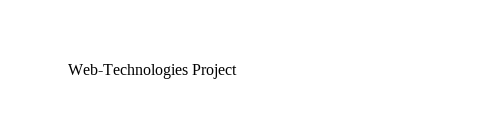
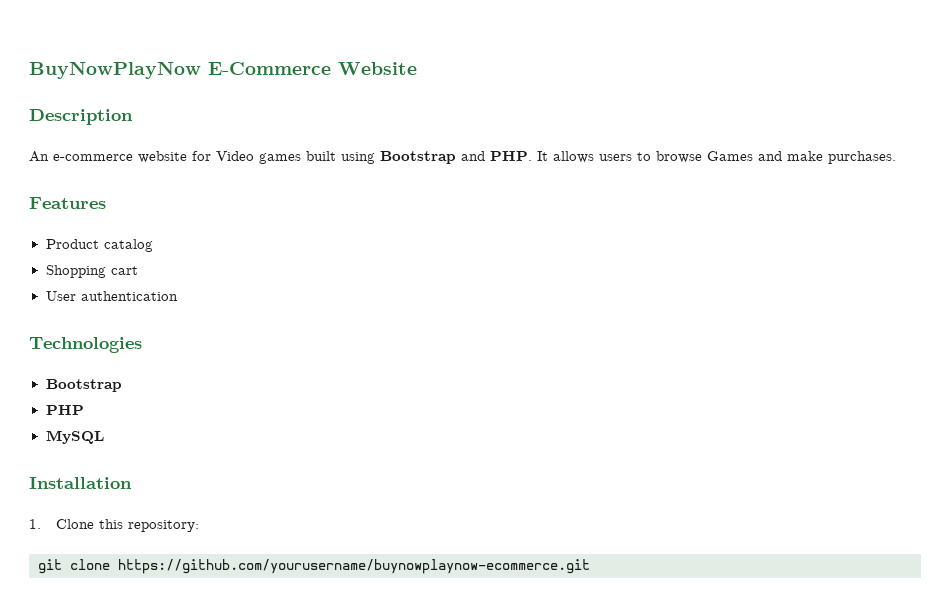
- Web-Technologies Project
+ BuyNowPlayNow E-Commerce Website
+ Description
+ An e-commerce website for Video games built using Bootstrap and PHP. It allows users to browse Games and make purchases.
+ Features
+ Product catalog
+ Shopping cart
+ User authentication
+ Technologies
+ Bootstrap
+ PHP
+ MySQL
+ Installation
+ 1. Clone this repository:
+ git clone https://github.com/yourusername/buynowplaynow-ecommerce.git

